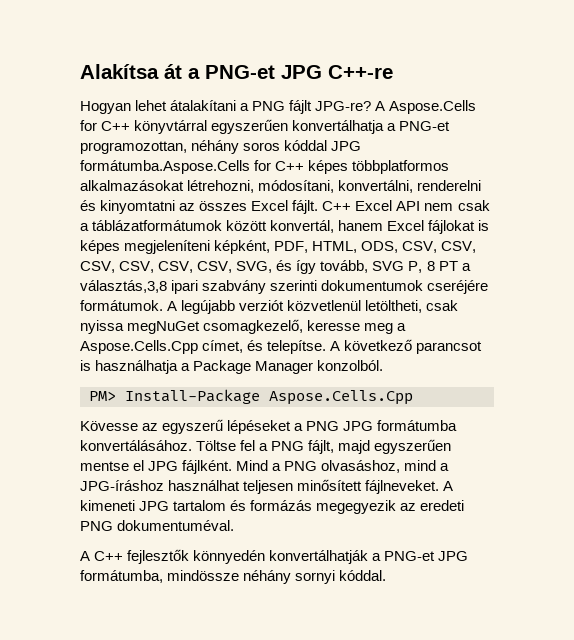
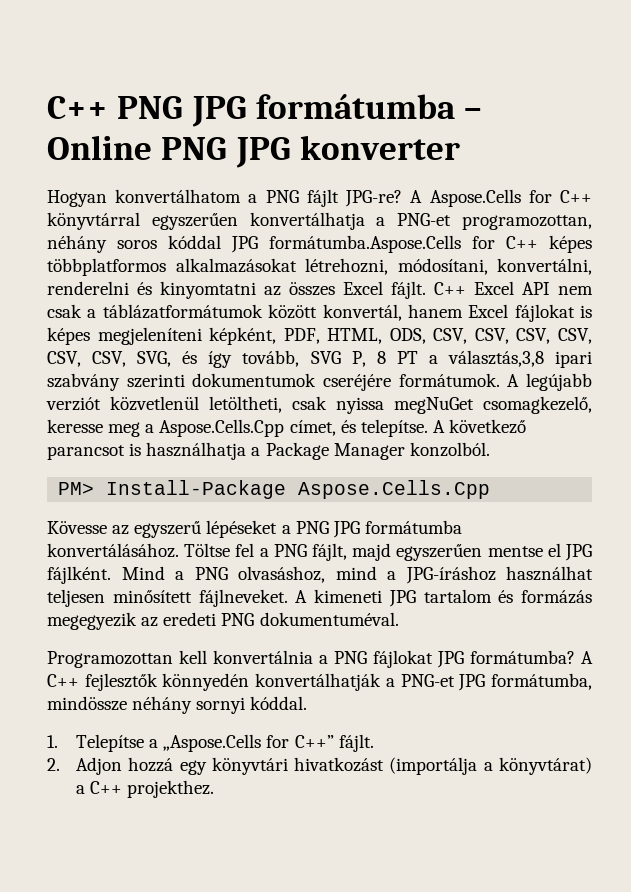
- Alakítsa át a PNG-et JPG C++-re
+ C++ PNG JPG formátumba – Online PNG JPG konverter
- Hogyan lehet átalakítani a PNG fájlt JPG-re?
+ Hogyan konvertálhatom a PNG fájlt JPG-re?
+ Programozottan kell konvertálnia a PNG fájlokat JPG formátumba?
+ 1. Telepítse a „Aspose.Cells for C++” fájlt.
+ 2. Adjon hozzá egy könyvtári hivatkozást (importálja a könyvtárat) a C++ projekthez.

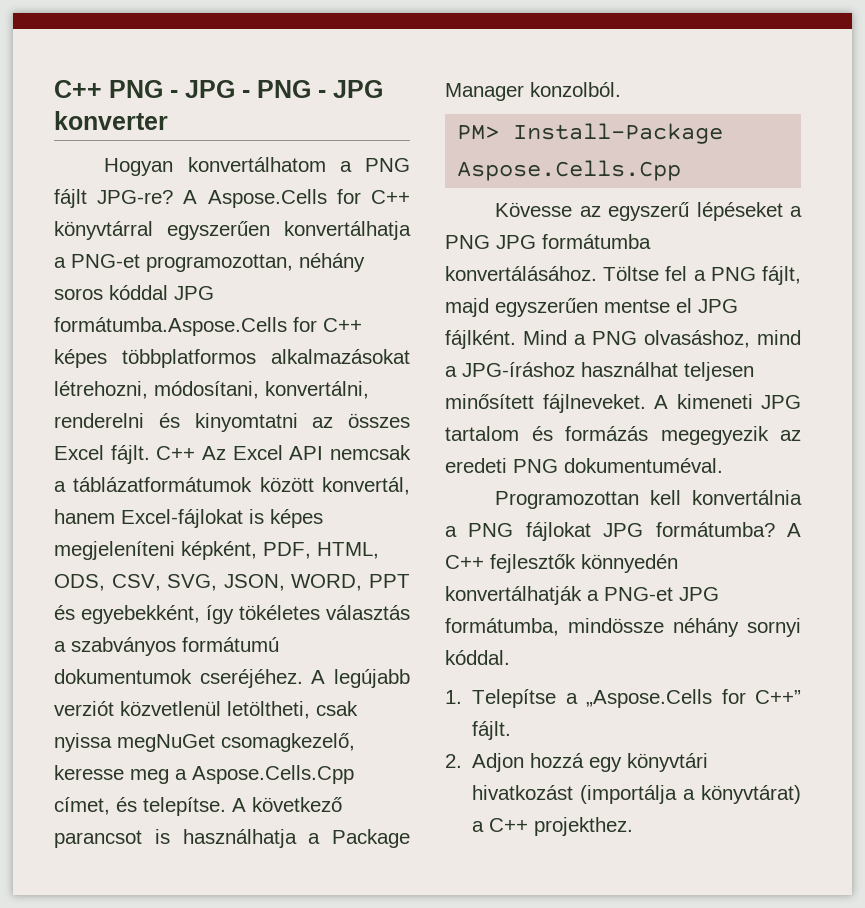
- C++ PNG JPG formátumba – Online PNG JPG konverter
+ C++ PNG - JPG - PNG - JPG konverter
- C++ Excel API nem csak a táblázatformátumok között konvertál, hanem Excel fájlokat is képes megjeleníteni képként, PDF, HTML, ODS, CSV, CSV, CSV, CSV, CSV, CSV, SVG, és így tovább, SVG P, 8 PT a választás,3,8 ipari szabvány szerinti dokumentumok cseréjére formátumok.
+ C++ Az Excel API nemcsak a táblázatformátumok között konvertál, hanem Excel-fájlokat is képes megjeleníteni képként, PDF, HTML, ODS, CSV, SVG, JSON, WORD, PPT és egyebekként, így tökéletes választás a szabványos formátumú dokumentumok cseréjéhez.

